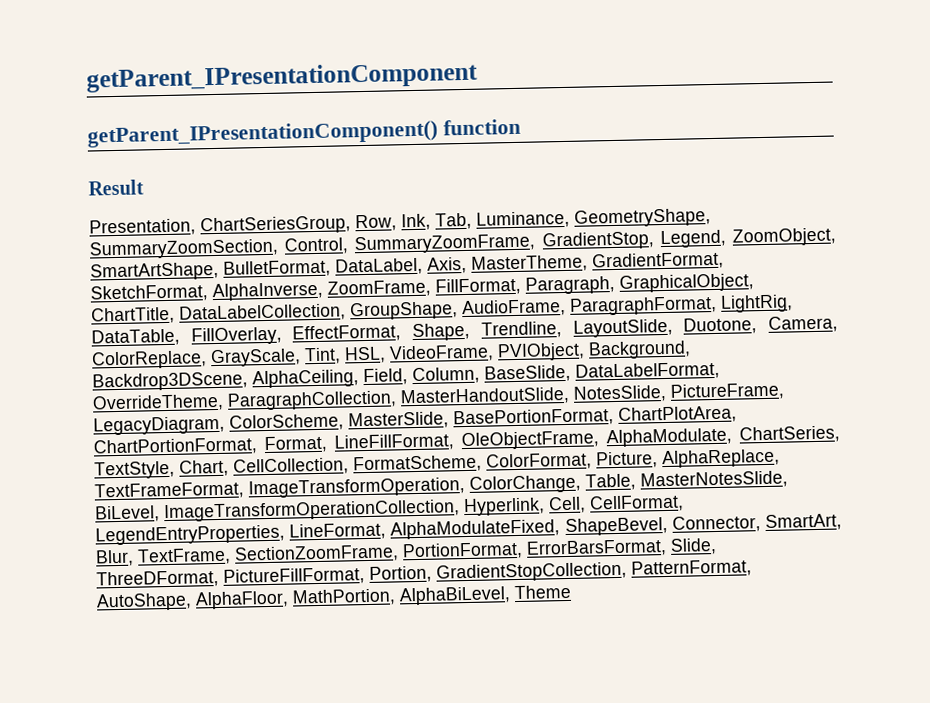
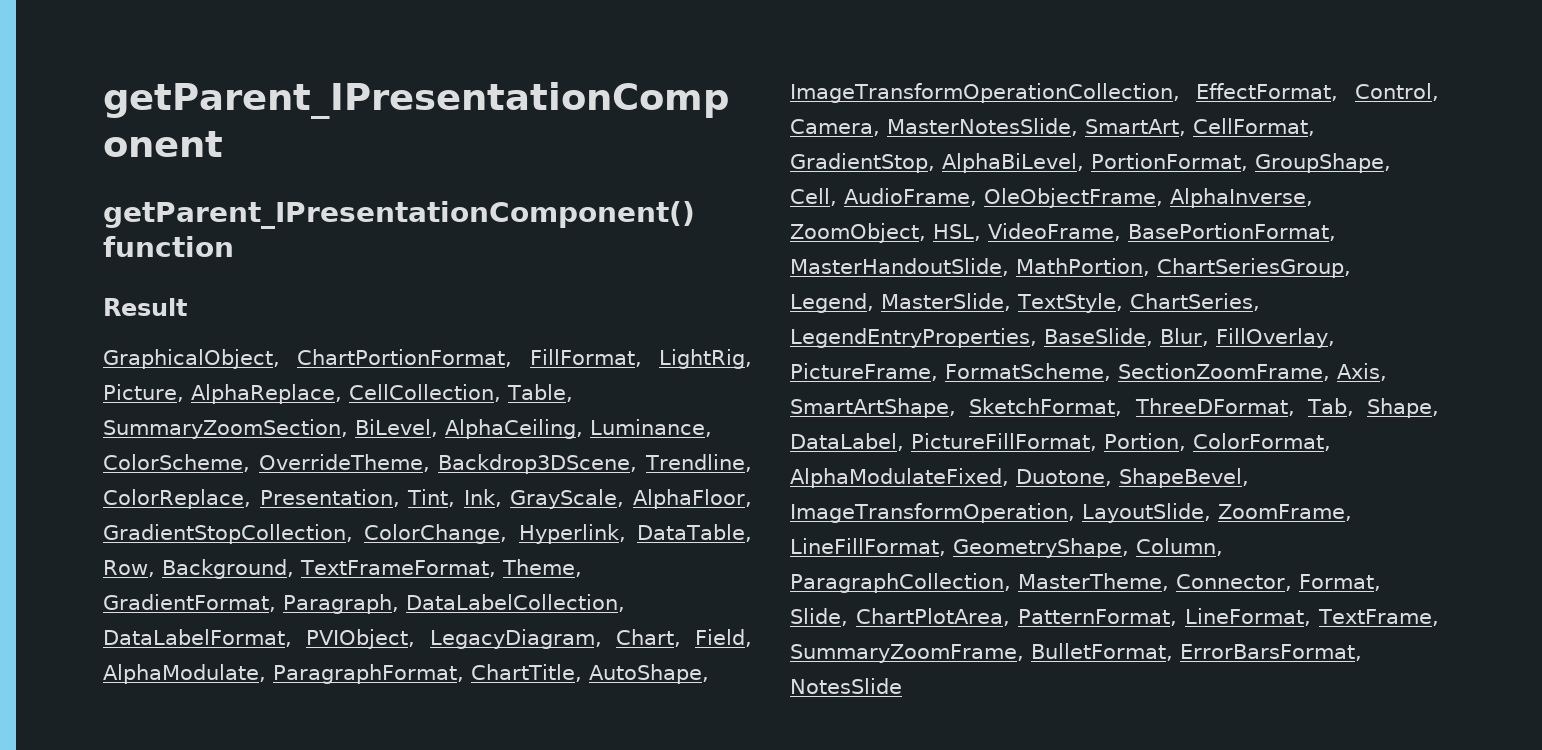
- Presentation, ChartSeriesGroup, Row, Ink, Tab, Luminance, GeometryShape, SummaryZoomSection, Control, SummaryZoomFrame, GradientStop, Legend, ZoomObject, SmartArtShape, BulletFormat, DataLabel, Axis, MasterTheme, GradientFormat, SketchFormat, AlphaInverse, ZoomFrame, FillFormat, Paragraph, GraphicalObject, ChartTitle, DataLabelCollection, GroupShape, AudioFrame, ParagraphFormat, LightRig, DataTable, FillOverlay, EffectFormat, Shape, Trendline, LayoutSlide, Duotone, Camera, ColorReplace, GrayScale, Tint, HSL, VideoFrame, PVIObject, Background, Backdrop3DScene, AlphaCeiling, Field, Column, BaseSlide, DataLabelFormat, OverrideTheme, ParagraphCollection, MasterHandoutSlide, NotesSlide, PictureFrame, LegacyDiagram, ColorScheme, MasterSlide, BasePortionFormat, ChartPlotArea, ChartPortionFormat, Format, LineFillFormat, OleObjectFrame, AlphaModulate, ChartSeries, TextStyle, Chart, CellCollection, FormatScheme, ColorFormat, Picture, AlphaReplace, TextFrameFormat, ImageTransformOperation, ColorChange, Table, MasterNotesSlide, BiLevel, ImageTransformOperationCollection, Hyperlink, Cell, CellFormat, LegendEntryProperties, LineFormat, AlphaModulateFixed, ShapeBevel, Connector, SmartArt, Blur, TextFrame, SectionZoomFrame, PortionFormat, ErrorBarsFormat, Slide, ThreeDFormat, PictureFillFormat, Portion, GradientStopCollection, PatternFormat, AutoShape, AlphaFloor, MathPortion, AlphaBiLevel, Theme
+ GraphicalObject, ChartPortionFormat, FillFormat, LightRig, Picture, AlphaReplace, CellCollection, Table, SummaryZoomSection, BiLevel, AlphaCeiling, Luminance, ColorScheme, OverrideTheme, Backdrop3DScene, Trendline, ColorReplace, Presentation, Tint, Ink, GrayScale, AlphaFloor, GradientStopCollection, ColorChange, Hyperlink, DataTable, Row, Background, TextFrameFormat, Theme, GradientFormat, Paragraph, DataLabelCollection, DataLabelFormat, PVIObject, LegacyDiagram, Chart, Field, AlphaModulate, ParagraphFormat, ChartTitle, AutoShape, ImageTransformOperationCollection, EffectFormat, Control, Camera, MasterNotesSlide, SmartArt, CellFormat, GradientStop, AlphaBiLevel, PortionFormat, GroupShape, Cell, AudioFrame, OleObjectFrame, AlphaInverse, ZoomObject, HSL, VideoFrame, BasePortionFormat, MasterHandoutSlide, MathPortion, ChartSeriesGroup, Legend, MasterSlide, TextStyle, ChartSeries, LegendEntryProperties, BaseSlide, Blur, FillOverlay, PictureFrame, FormatScheme, SectionZoomFrame, Axis, SmartArtShape, SketchFormat, ThreeDFormat, Tab, Shape, DataLabel, PictureFillFormat, Portion, ColorFormat, AlphaModulateFixed, Duotone, ShapeBevel, ImageTransformOperation, LayoutSlide, ZoomFrame, LineFillFormat, GeometryShape, Column, ParagraphCollection, MasterTheme, Connector, Format, Slide, ChartPlotArea, PatternFormat, LineFormat, TextFrame, SummaryZoomFrame, BulletFormat, ErrorBarsFormat, NotesSlide

